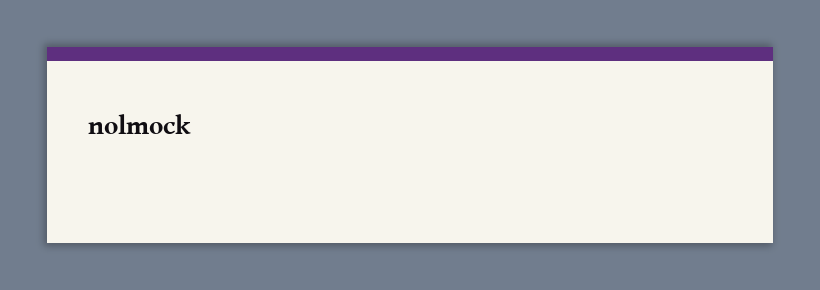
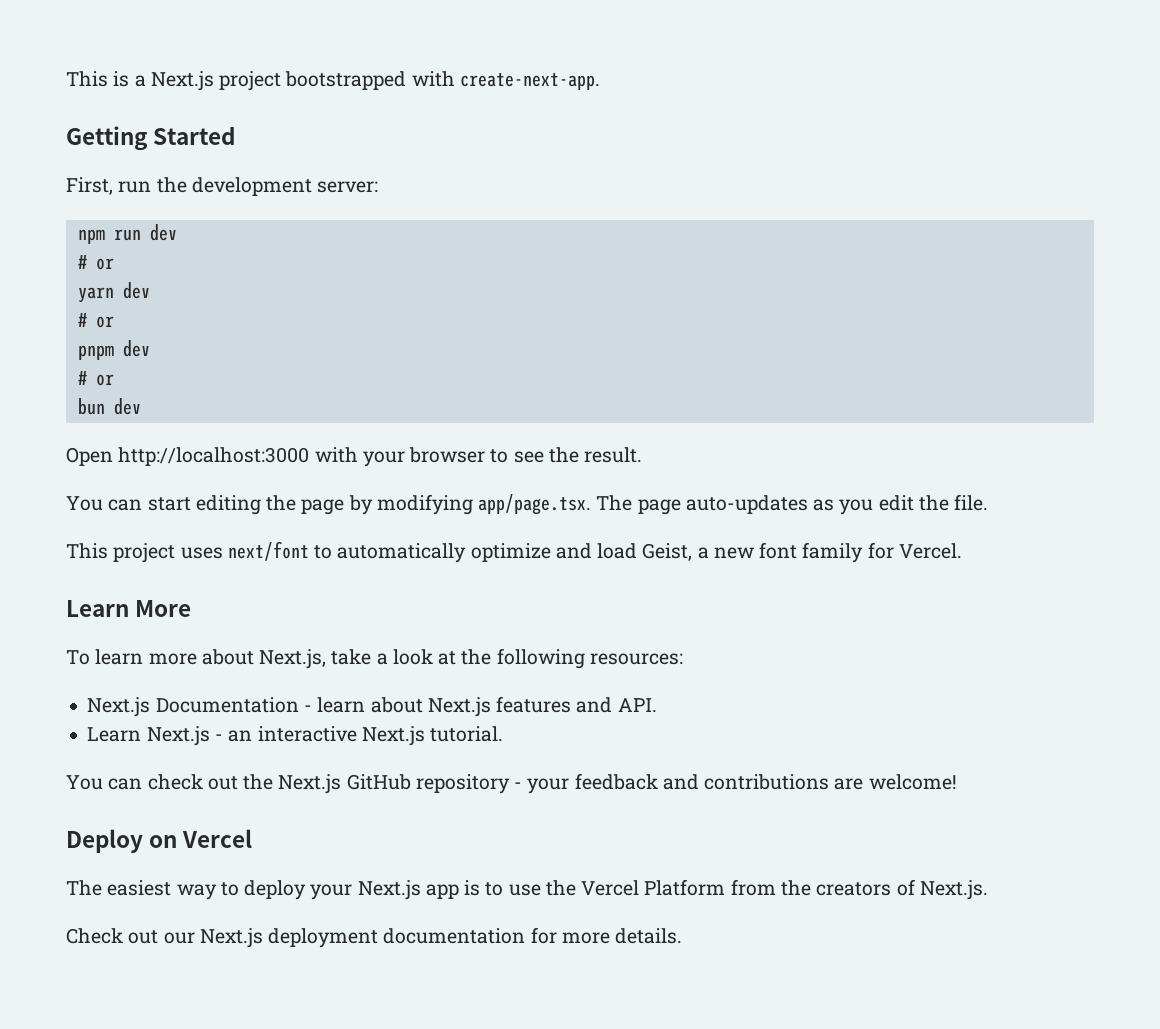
- nolmock
+ This is a Next.js project bootstrapped with create-next-app.
+ Getting Started
+ First, run the development server:
+ npm run dev
+ # or
+ yarn dev
+ # or
+ pnpm dev
+ # or
+ bun dev
+ Open http://localhost:3000 with your browser to see the result.
+ You can start editing the page by modifying app/page.tsx. The page auto-updates as you edit the file.
+ This project uses next/font to automatically optimize and load Geist, a new font family for Vercel.
+ Learn More
+ To learn more about Next.js, take a look at the following resources:
+ Next.js Documentation - learn about Next.js features and API.
+ Learn Next.js - an interactive Next.js tutorial.
+ You can check out the Next.js GitHub repository - your feedback and contributions are welcome!
+ Deploy on Vercel
+ The easiest way to deploy your Next.js app is to use the Vercel Platform from the creators of Next.js.
+ Check out our Next.js deployment documentation for more details.

